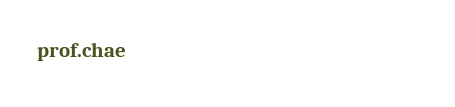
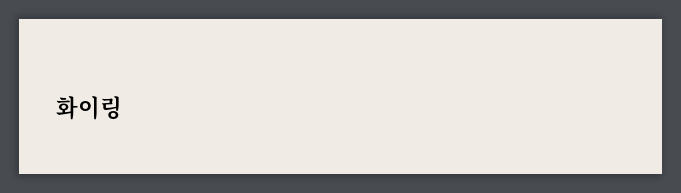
- prof.chae
+ 화이링

